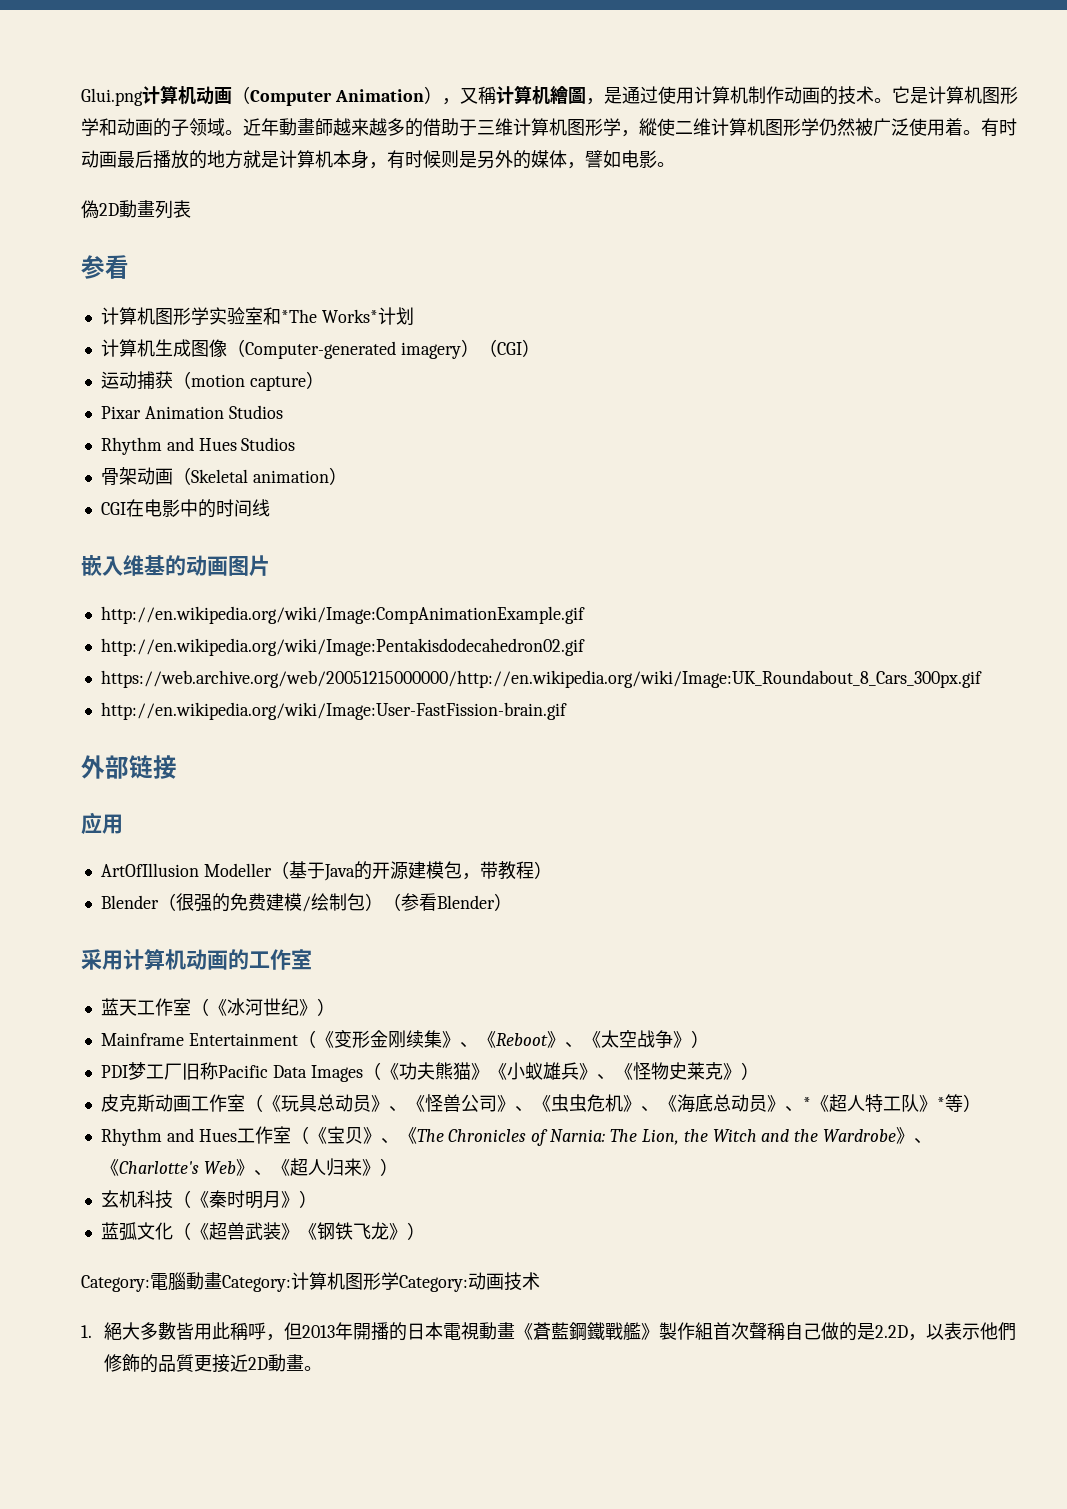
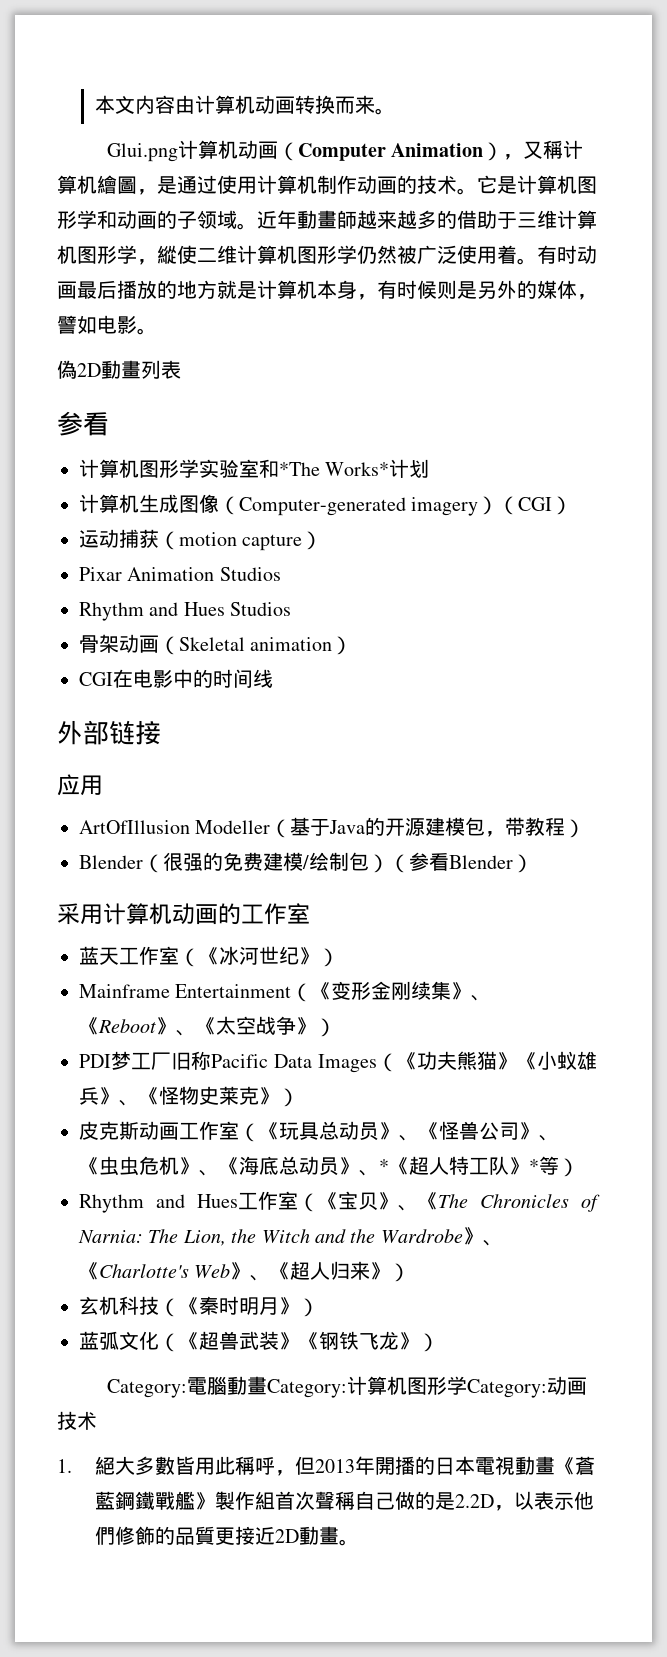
+ 本文内容由计算机动画转换而来。
- 嵌入维基的动画图片
- http://en.wikipedia.org/wiki/Image:CompAnimationExample.gif
- http://en.wikipedia.org/wiki/Image:Pentakisdodecahedron02.gif
- https://web.archive.org/web/20051215000000/http://en.wikipedia.org/wiki/Image:UK_Roundabout_8_Cars_300px.gif
- http://en.wikipedia.org/wiki/Image:User-FastFission-brain.gif

